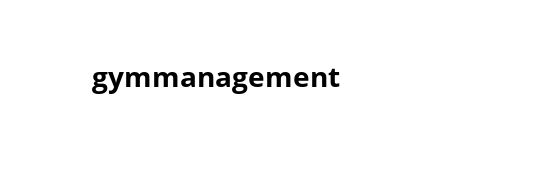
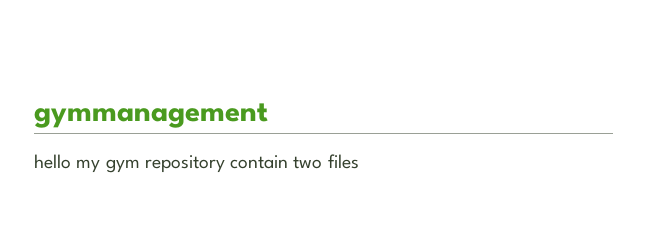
+ hello my gym repository contain two files

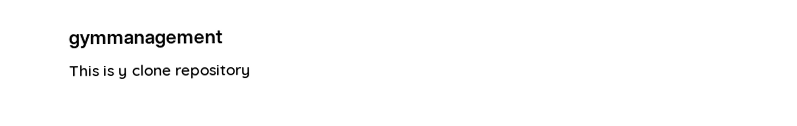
- hello my gym repository contain two files
+ This is y clone repository

